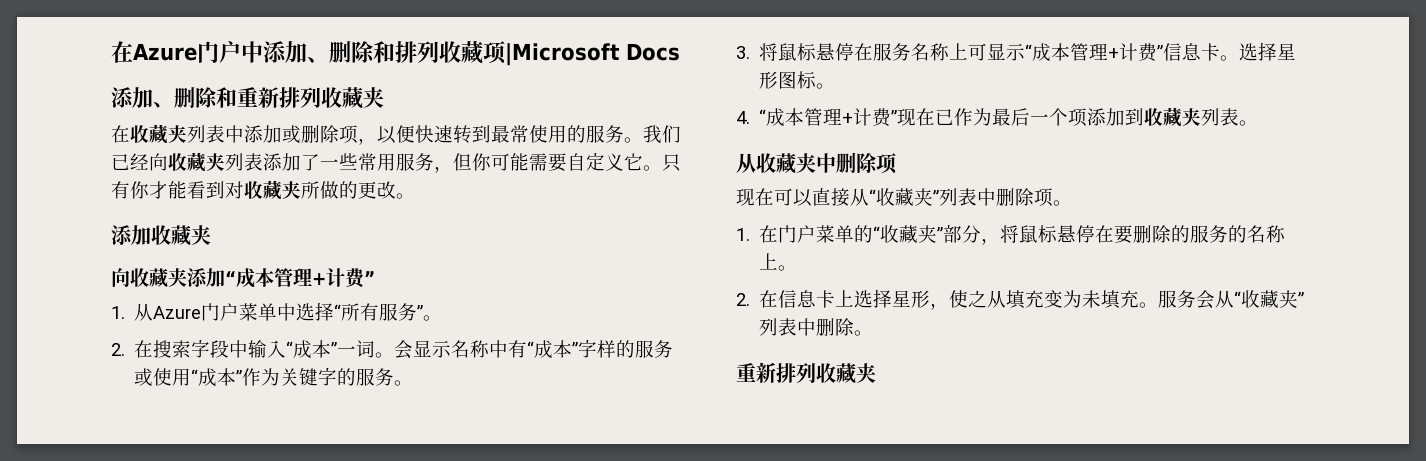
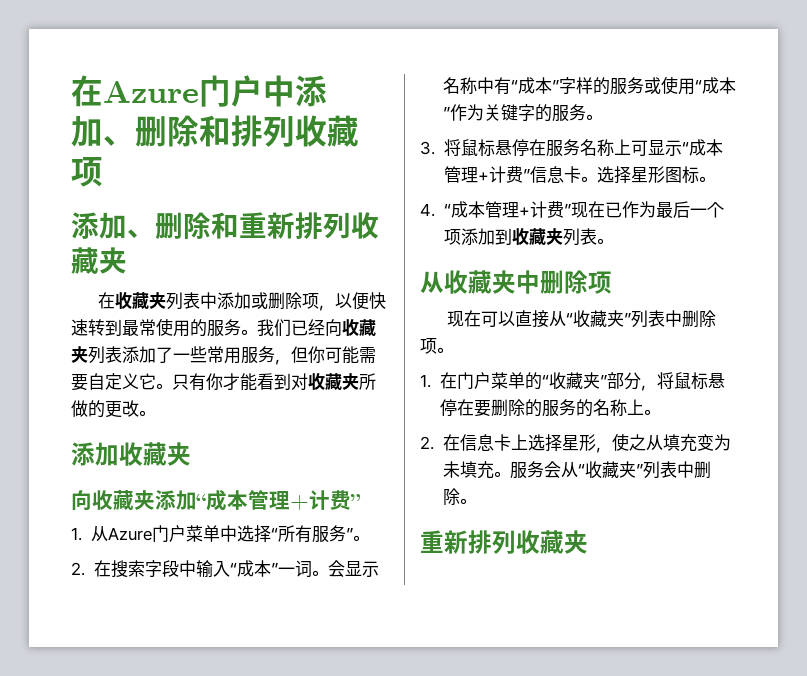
- 在Azure门户中添加、删除和排列收藏项|Microsoft Docs
+ 在Azure门户中添加、删除和排列收藏项

